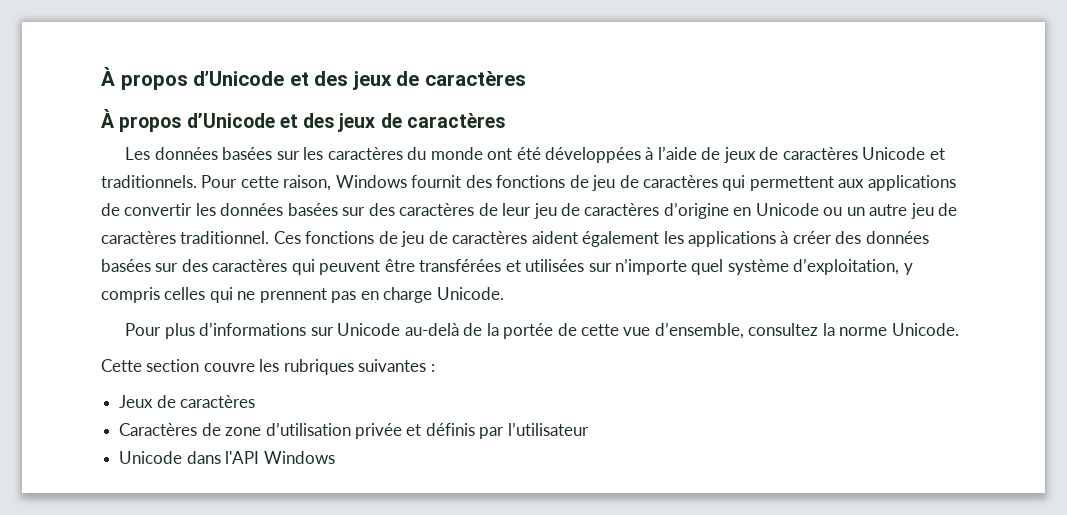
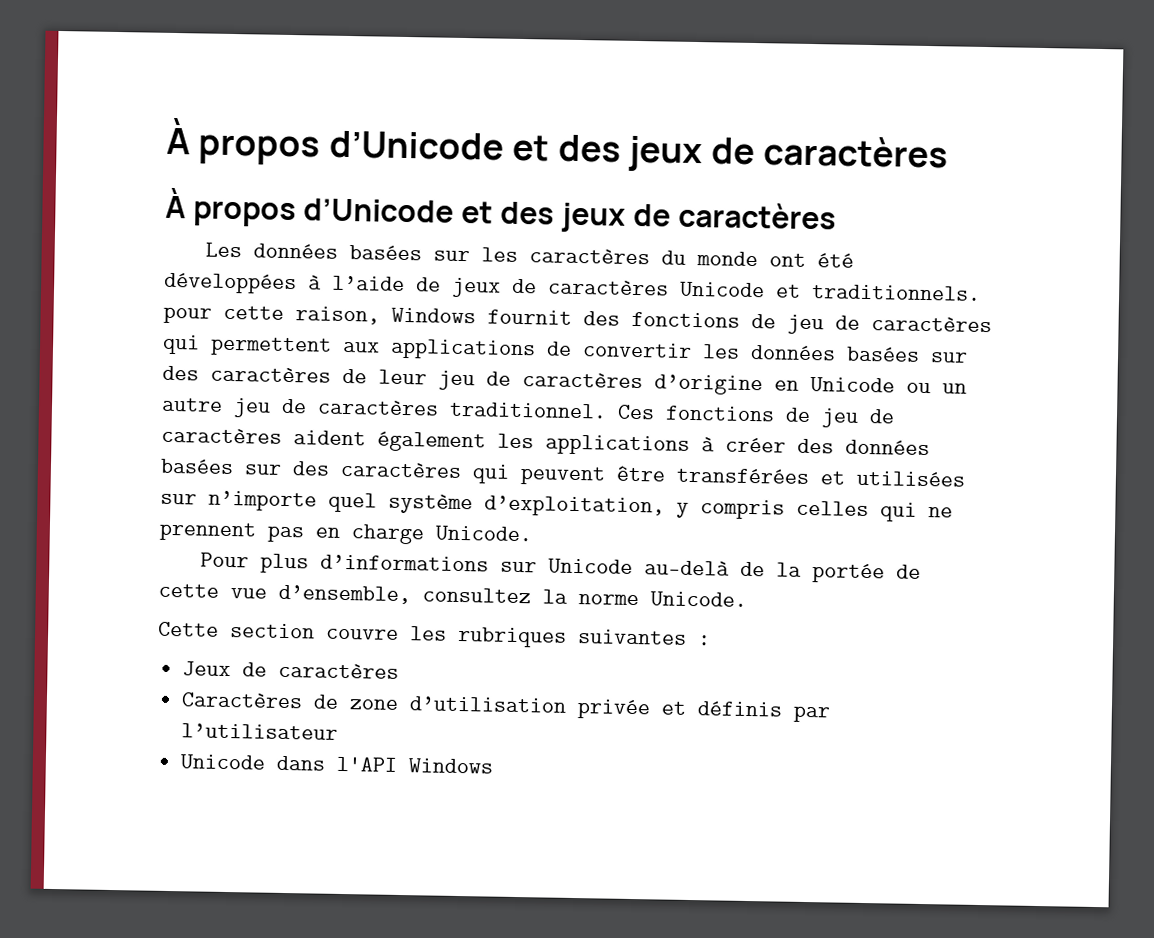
- Les données basées sur les caractères du monde ont été développées à l’aide de jeux de caractères Unicode et traditionnels. Pour cette raison, Windows fournit des fonctions de jeu de caractères qui permettent aux applications de convertir les données basées sur des caractères de leur jeu de caractères d’origine en Unicode ou un autre jeu de caractères traditionnel.
+ Les données basées sur les caractères du monde ont été développées à l’aide de jeux de caractères Unicode et traditionnels. pour cette raison, Windows fournit des fonctions de jeu de caractères qui permettent aux applications de convertir les données basées sur des caractères de leur jeu de caractères d’origine en Unicode ou un autre jeu de caractères traditionnel.

